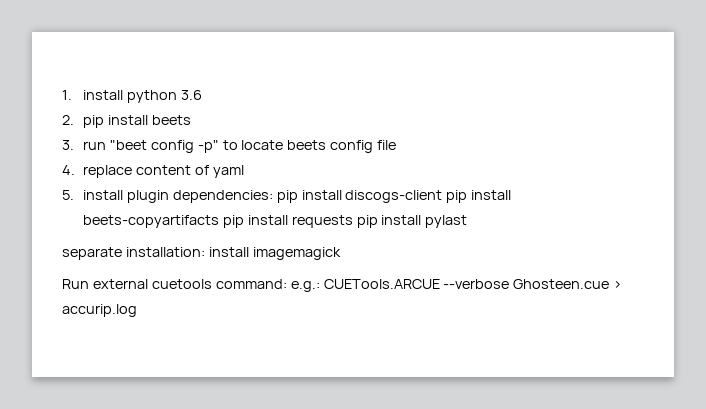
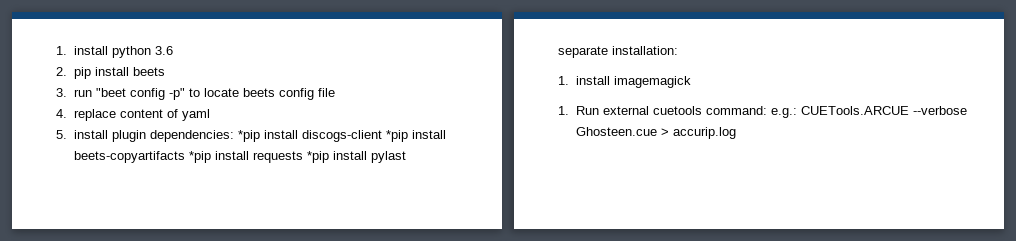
- 5. install plugin dependencies: pip install discogs-client pip install beets-copyartifacts pip install requests pip install pylast
+ 5. install plugin dependencies: *pip install discogs-client *pip install beets-copyartifacts *pip install requests *pip install pylast
- separate installation: install imagemagick
+ separate installation:
+ 1. install imagemagick
- Run external cuetools command: e.g.: CUETools.ARCUE --verbose Ghosteen.cue > accurip.log
+ 1. Run external cuetools command: e.g.: CUETools.ARCUE --verbose Ghosteen.cue > accurip.log

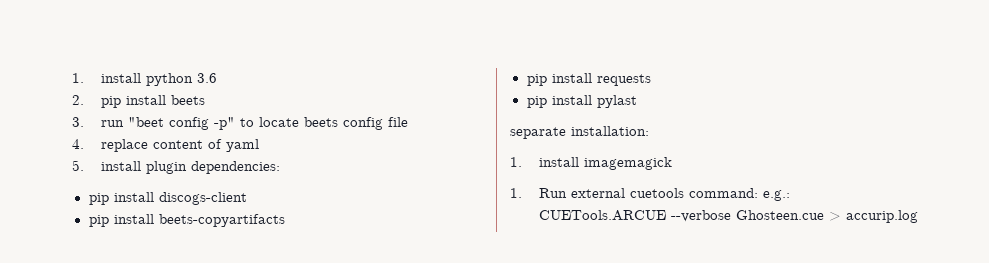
- 5. install plugin dependencies: *pip install discogs-client *pip install beets-copyartifacts *pip install requests *pip install pylast
+ 5. install plugin dependencies:
+ pip install discogs-client
+ pip install beets-copyartifacts
+ pip install requests
+ pip install pylast

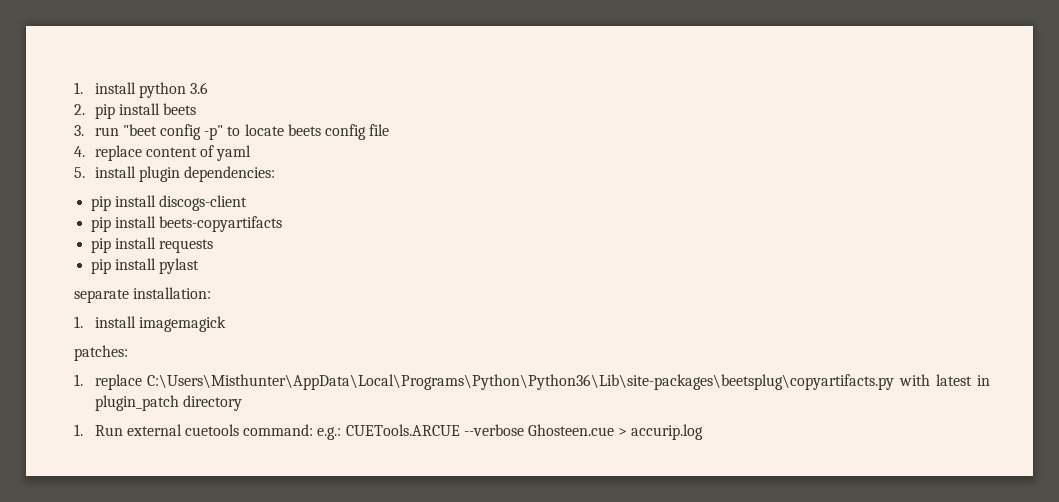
+ patches:
+ 1. replace C:\Users\Misthunter\AppData\Local\Programs\Python\Python36\Lib\site-packages\beetsplug\copyartifacts.py with latest in plugin_patch directory

